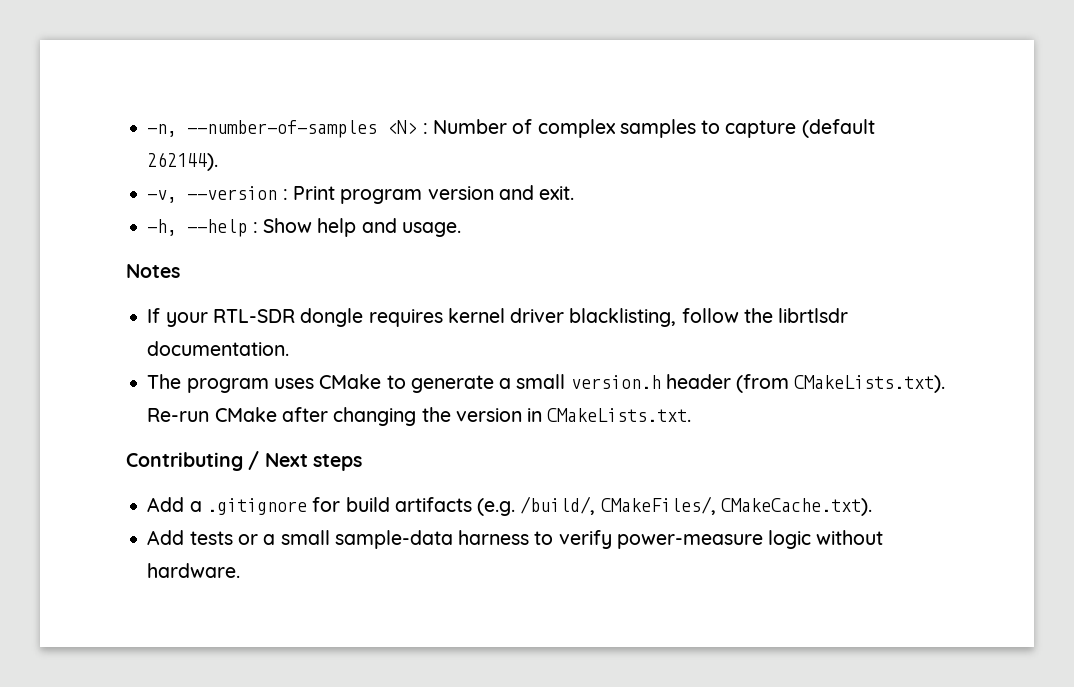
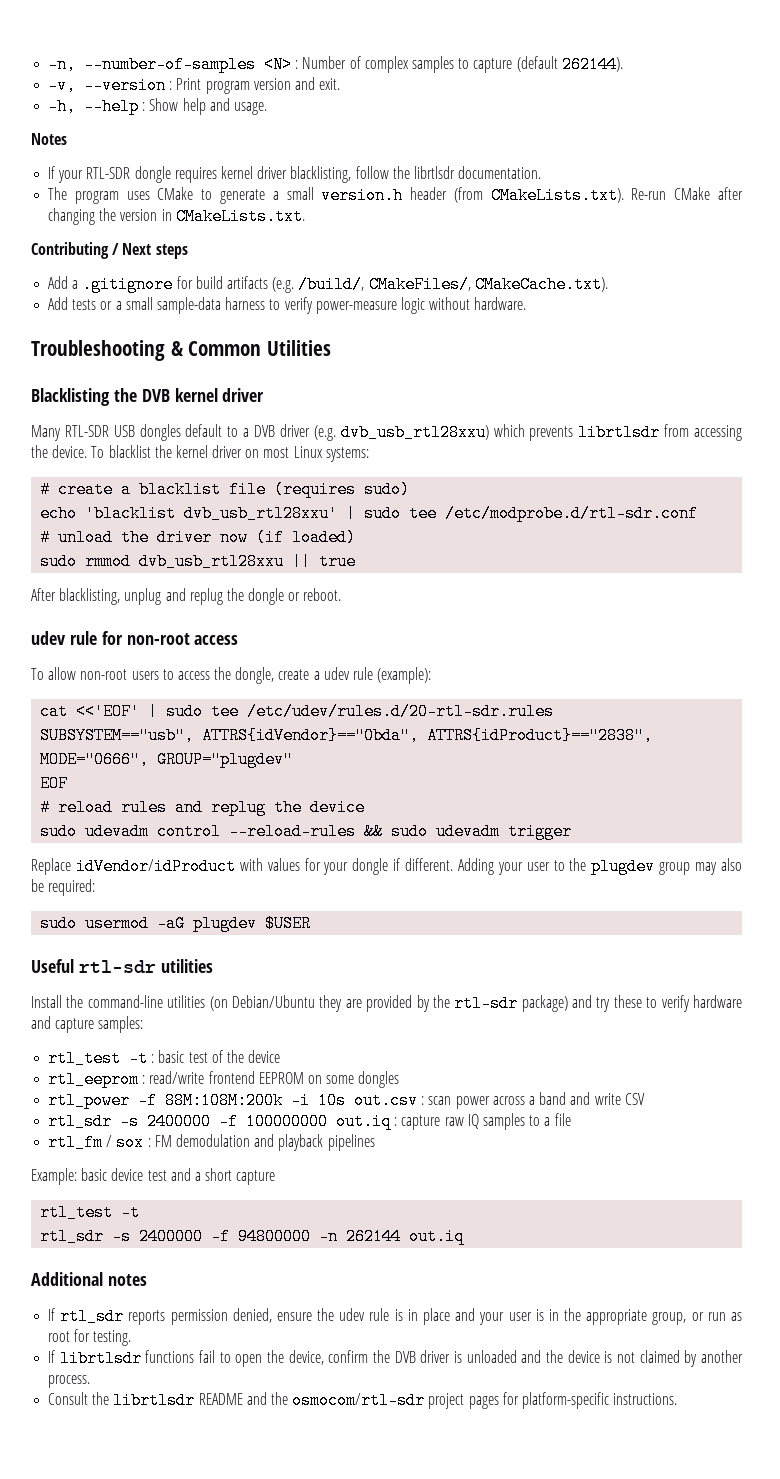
+ Troubleshooting & Common Utilities
+ Blacklisting the DVB kernel driver
+ Many RTL-SDR USB dongles default to a DVB driver (e.g. dvb_usb_rtl28xxu) which prevents librtlsdr from accessing the device. To blacklist the kernel driver on most Linux systems:
+ # create a blacklist file (requires sudo)
+ echo 'blacklist dvb_usb_rtl28xxu' | sudo tee /etc/modprobe.d/rtl-sdr.conf
+ # unload the driver now (if loaded)
+ sudo rmmod dvb_usb_rtl28xxu || true
+ After blacklisting, unplug and replug the dongle or reboot.
+ udev rule for non-root access
+ To allow non-root users to access the dongle, create a udev rule (example):
+ cat <<'EOF' | sudo tee /etc/udev/rules.d/20-rtl-sdr.rules
+ SUBSYSTEM=="usb", ATTRS{idVendor}=="0bda", ATTRS{idProduct}=="2838", MODE="0666", GROUP="plugdev"
+ EOF
+ # reload rules and replug the device
+ sudo udevadm control --reload-rules && sudo udevadm trigger
+ Replace idVendor/idProduct with values for your dongle if different. Adding your user to the plugdev group may also be required:
+ sudo usermod -aG plugdev $USER
+ Useful rtl-sdr utilities
+ Install the command-line utilities (on Debian/Ubuntu they are provided by the rtl-sdr package) and try these to verify hardware and capture samples:
+ rtl_test -t : basic test of the device
+ rtl_eeprom : read/write frontend EEPROM on some dongles
+ rtl_power -f 88M:108M:200k -i 10s out.csv : scan power across a band and write CSV
+ rtl_sdr -s 2400000 -f 100000000 out.iq : capture raw IQ samples to a file
+ rtl_fm / sox : FM demodulation and playback pipelines
+ Example: basic device test and a short capture
+ rtl_test -t
+ rtl_sdr -s 2400000 -f 94800000 -n 262144 out.iq
+ Additional notes
+ If rtl_sdr reports permission denied, ensure the udev rule is in place and your user is in the appropriate group, or run as root for testing.
+ If librtlsdr functions fail to open the device, confirm the DVB driver is unloaded and the device is not claimed by another process.
+ Consult the librtlsdr README and the osmocom/rtl-sdr project pages for platform-specific instructions.

